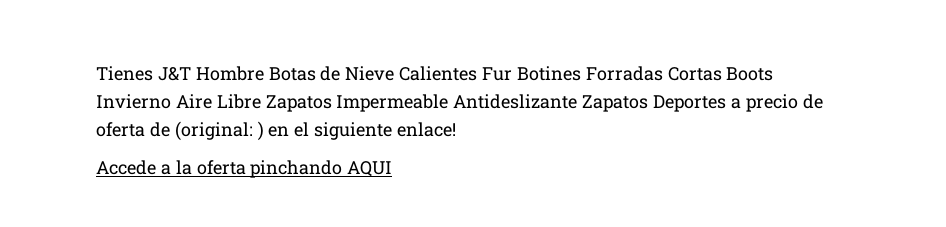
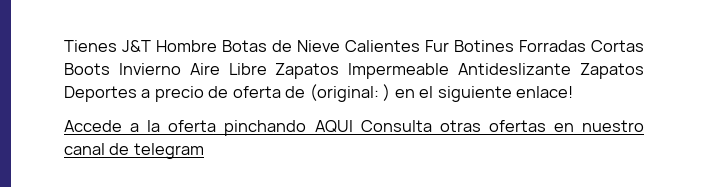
- Accede a la oferta pinchando AQUI
+ Accede a la oferta pinchando AQUI Consulta otras ofertas en nuestro canal de telegram

